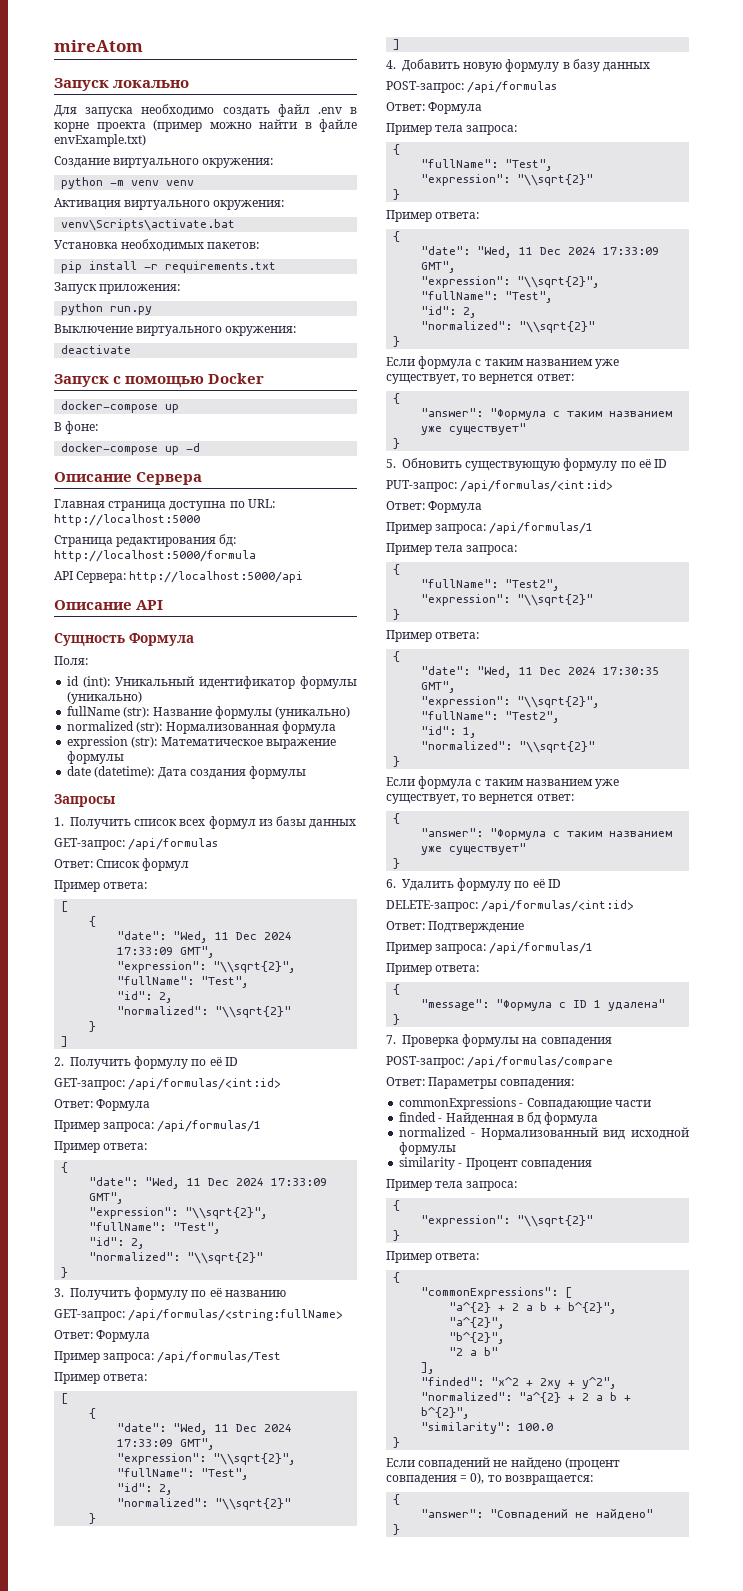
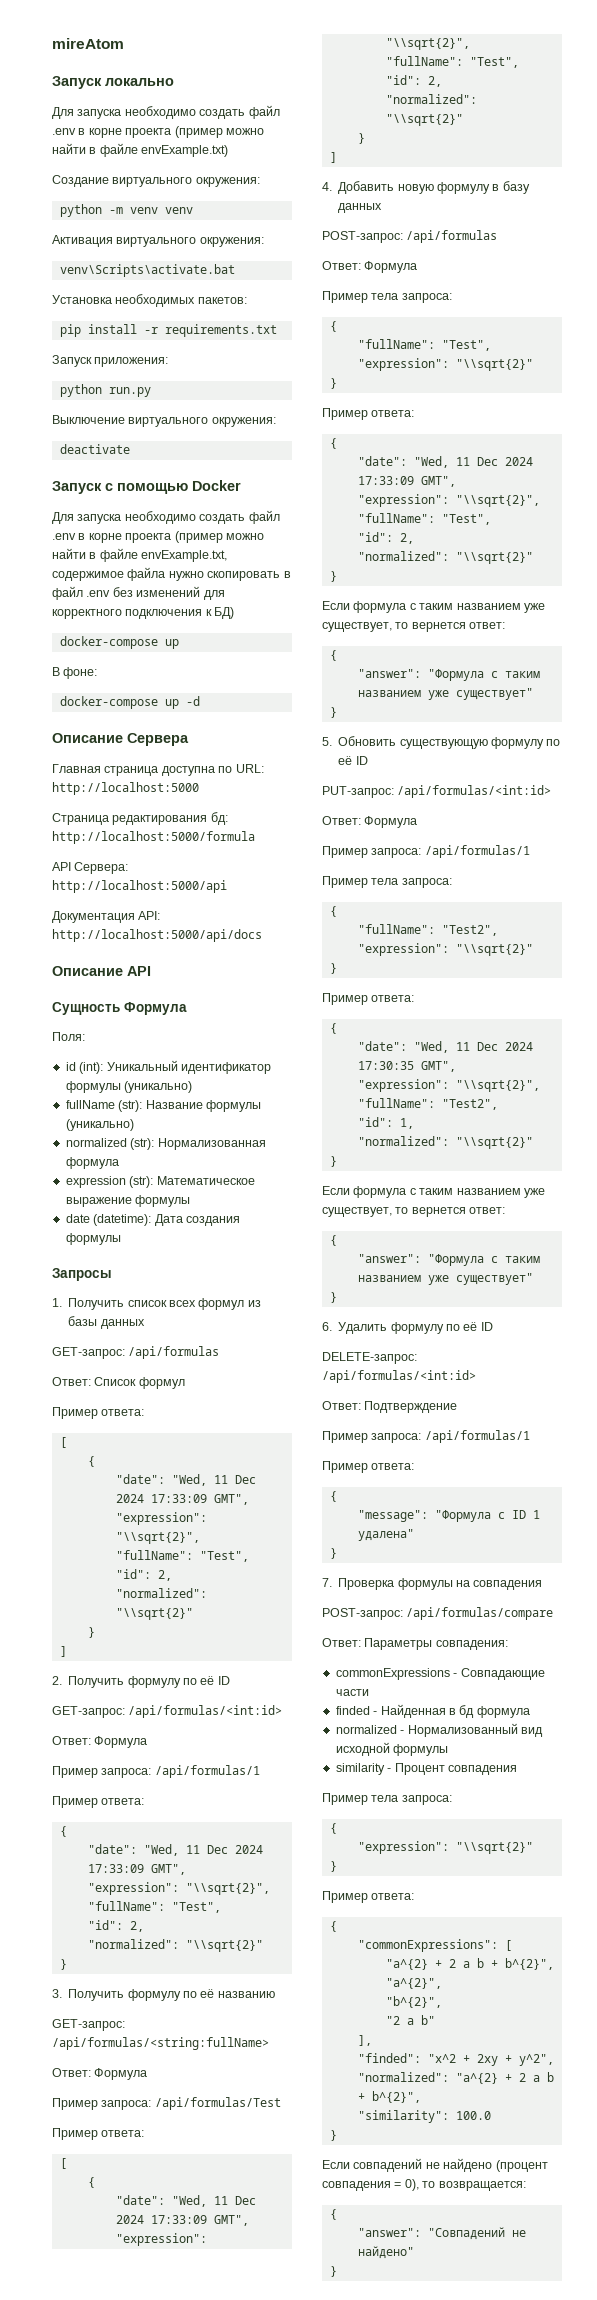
+ Для запуска необходимо создать файл .env в корне проекта (пример можно найти в файле envExample.txt, содержимое файла нужно скопировать в файл .env без изменений для корректного подключения к БД)
+ Документация API: http://localhost:5000/api/docs

